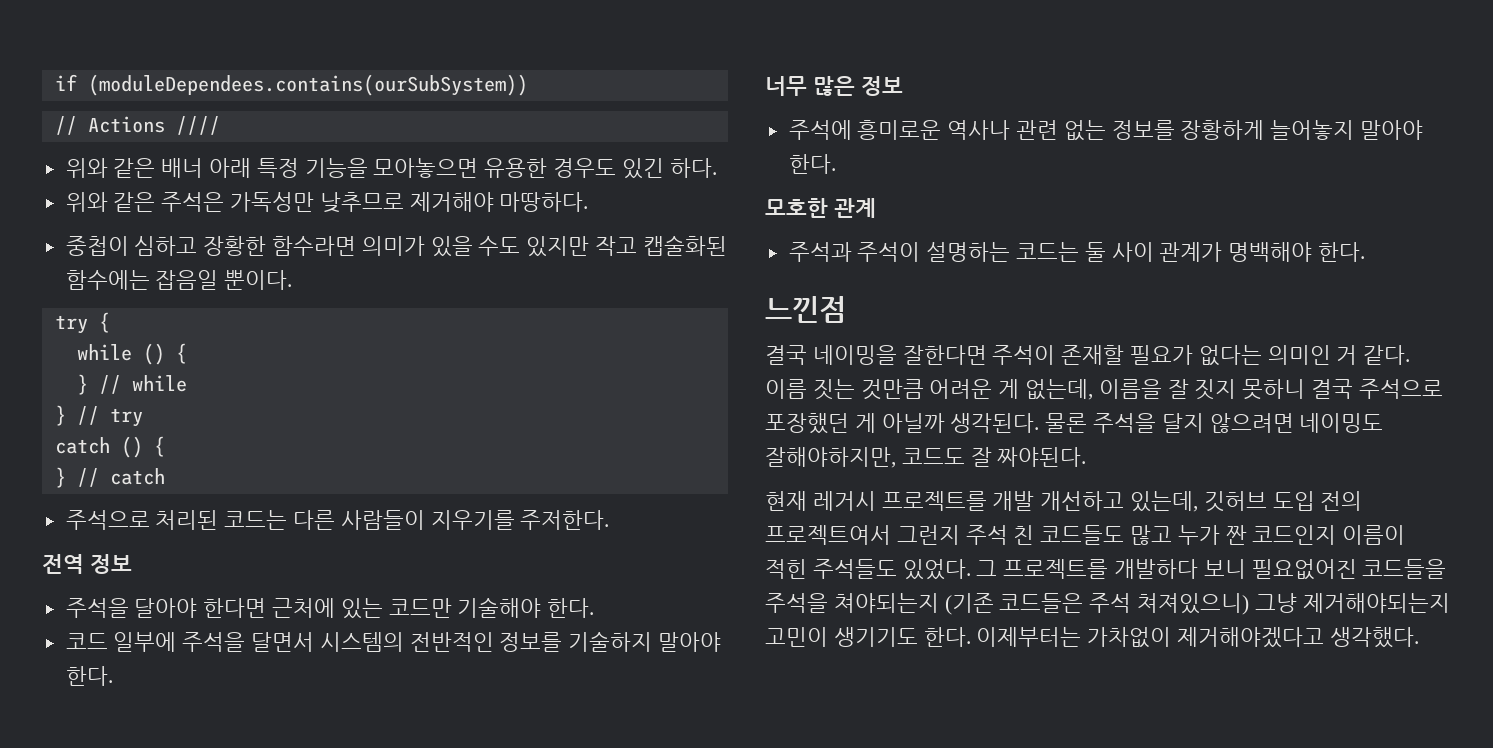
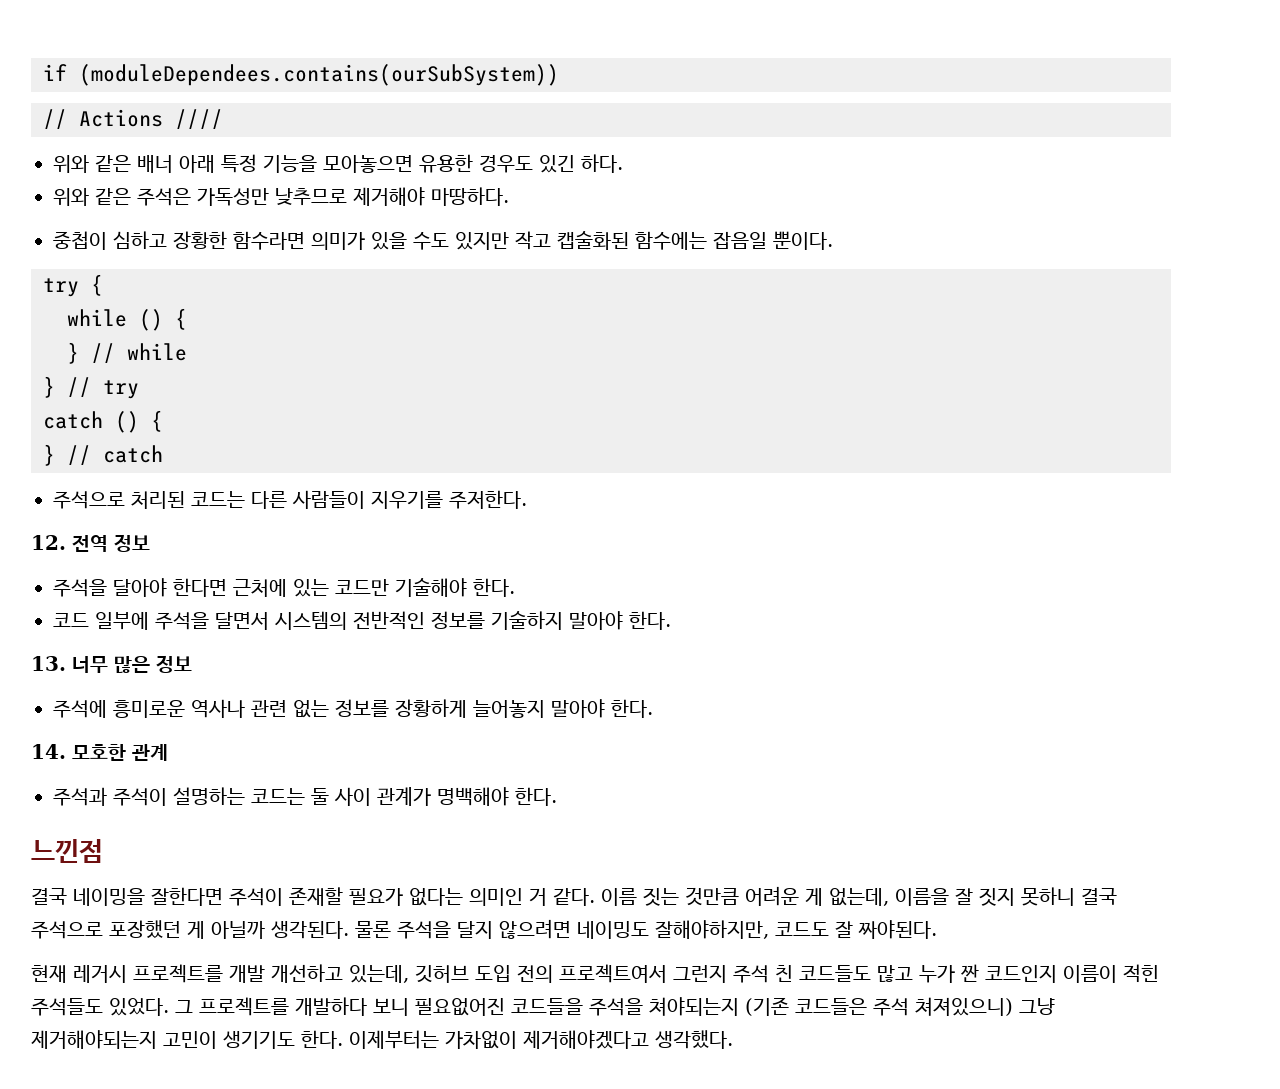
- 전역 정보
+ 12. 전역 정보
- 너무 많은 정보
+ 13. 너무 많은 정보
- 모호한 관계
+ 14. 모호한 관계

